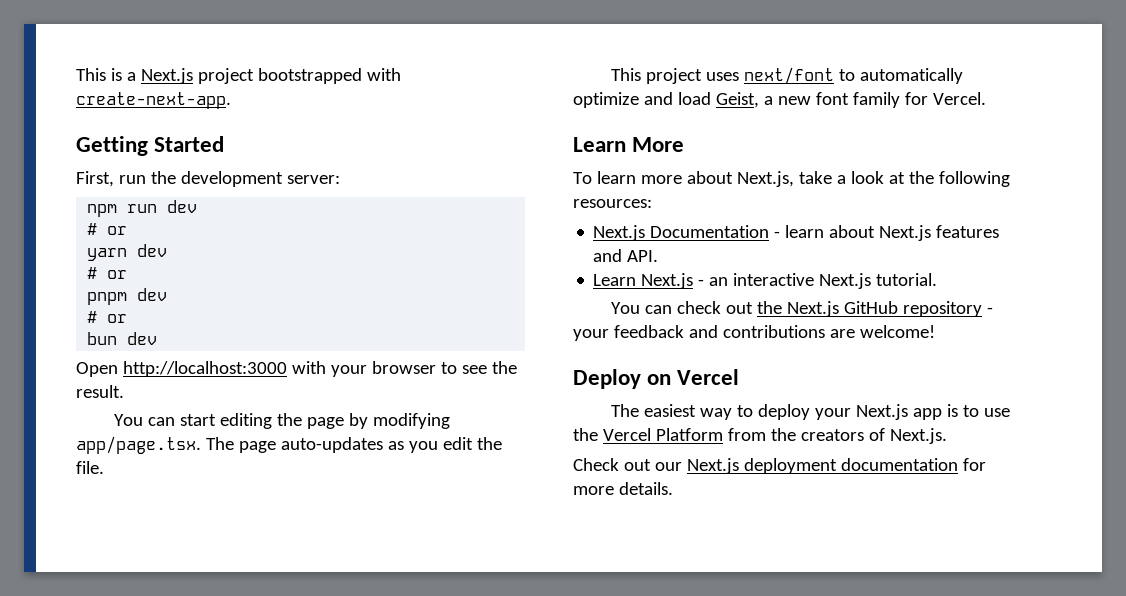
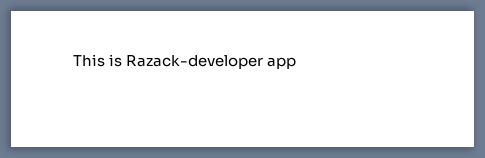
- This is a Next.js project bootstrapped with create-next-app.
- Getting Started
- First, run the development server:
- npm run dev
- # or
- yarn dev
- # or
- pnpm dev
- # or
- bun dev
- Open http://localhost:3000 with your browser to see the result.
- You can start editing the page by modifying app/page.tsx. The page auto-updates as you edit the file.
- This project uses next/font to automatically optimize and load Geist, a new font family for Vercel.
- Learn More
- To learn more about Next.js, take a look at the following resources:
- Next.js Documentation - learn about Next.js features and API.
- Learn Next.js - an interactive Next.js tutorial.
- You can check out the Next.js GitHub repository - your feedback and contributions are welcome!
- Deploy on Vercel
- The easiest way to deploy your Next.js app is to use the Vercel Platform from the creators of Next.js.
- Check out our Next.js deployment documentation for more details.
+ This is Razack-developer app

